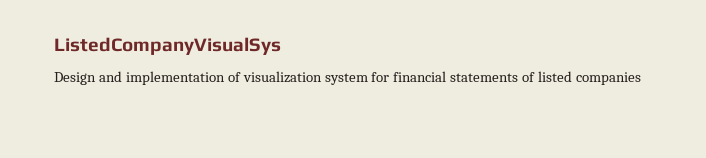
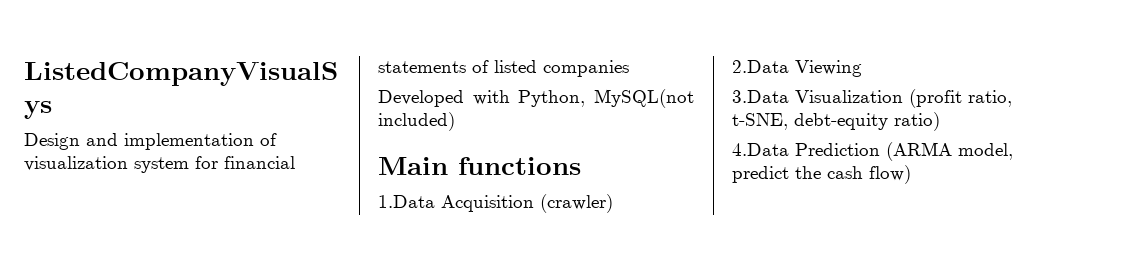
+ Developed with Python, MySQL(not included)
+ Main functions
+ 1.Data Acquisition (crawler)
+ 2.Data Viewing
+ 3.Data Visualization (profit ratio, t-SNE, debt-equity ratio)
+ 4.Data Prediction (ARMA model, predict the cash flow)

